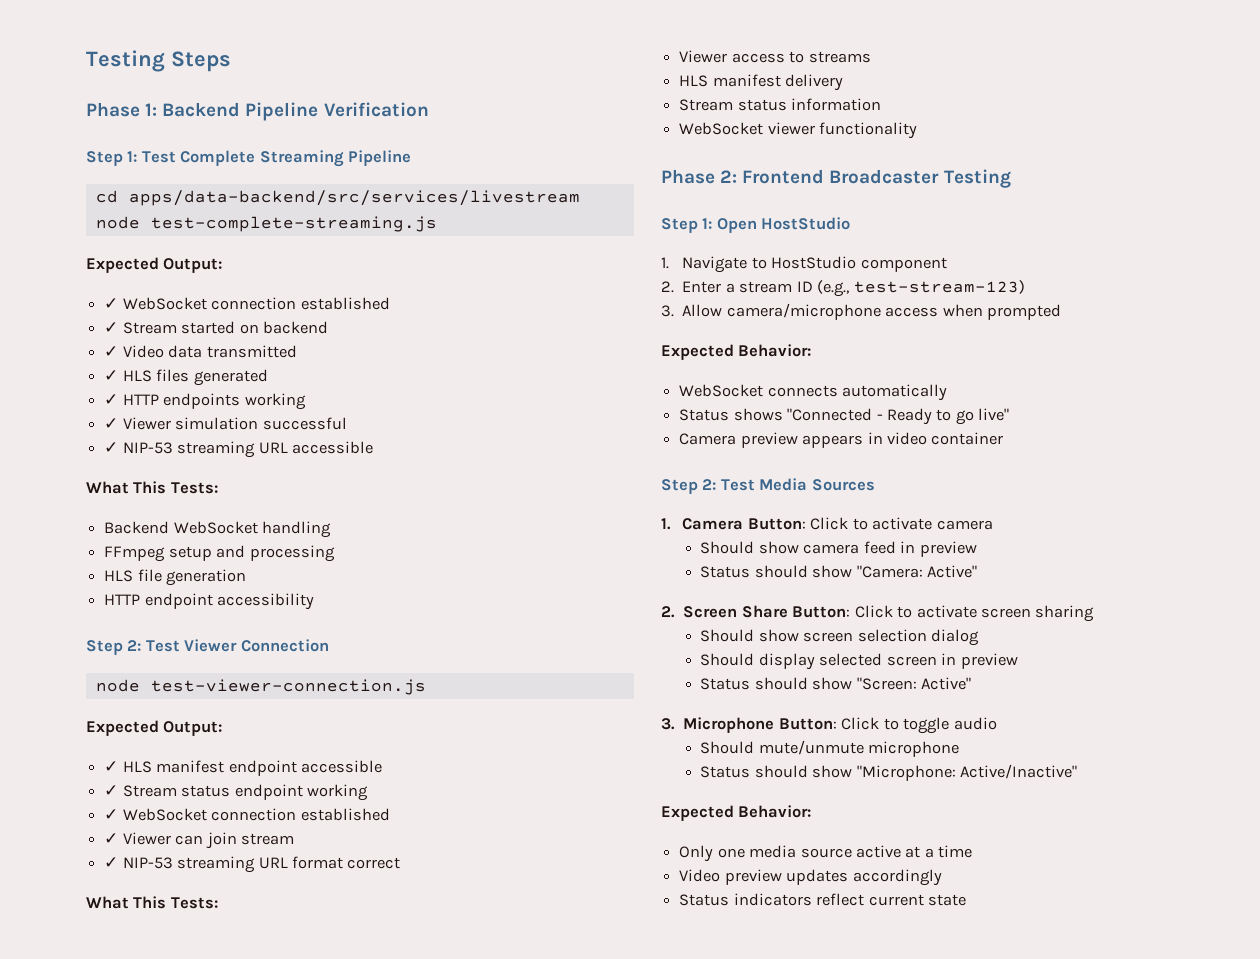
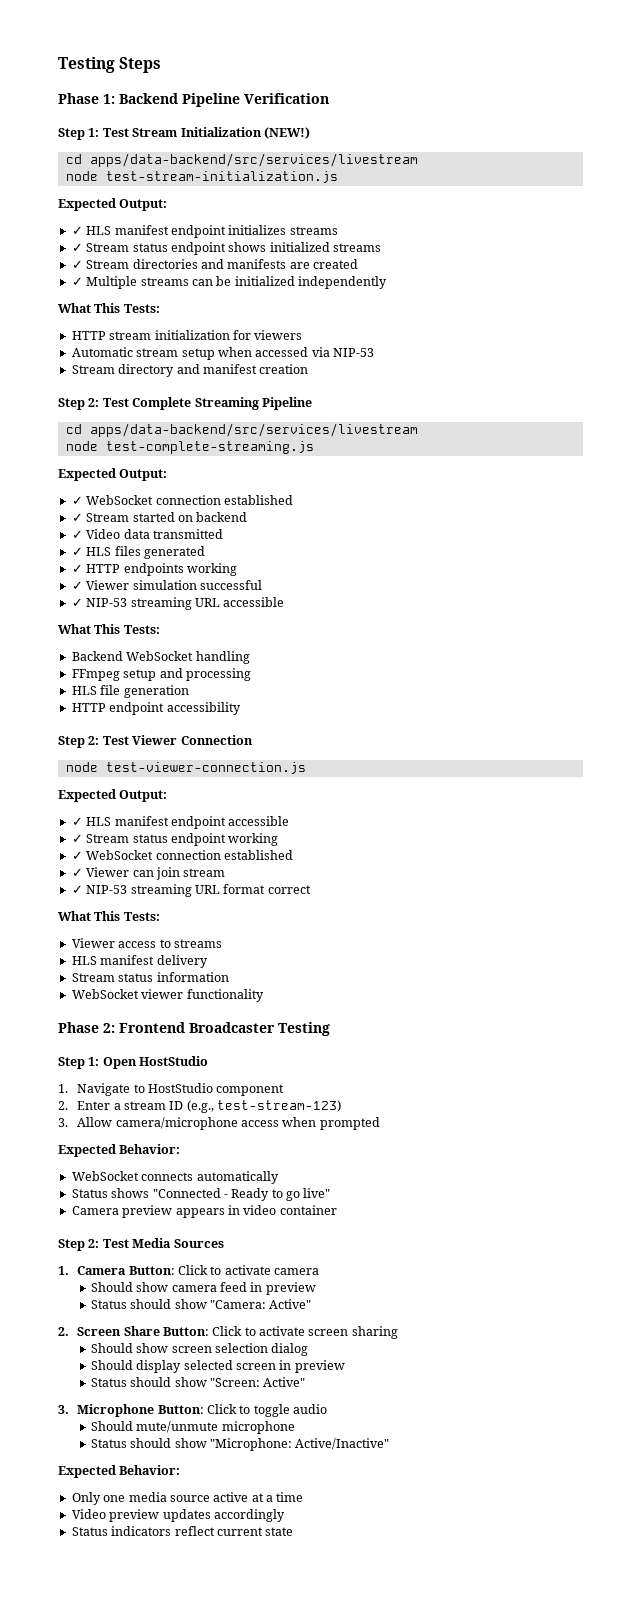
- Step 1: Test Complete Streaming Pipeline
+ Step 1: Test Stream Initialization (NEW!)
+ cd apps/data-backend/src/services/livestream
+ node test-stream-initialization.js
+ Expected Output:
+ ✓ HLS manifest endpoint initializes streams
+ ✓ Stream status endpoint shows initialized streams
+ ✓ Stream directories and manifests are created
+ ✓ Multiple streams can be initialized independently
+ What This Tests:
+ HTTP stream initialization for viewers
+ Automatic stream setup when accessed via NIP-53
+ Stream directory and manifest creation
+ Step 2: Test Complete Streaming Pipeline

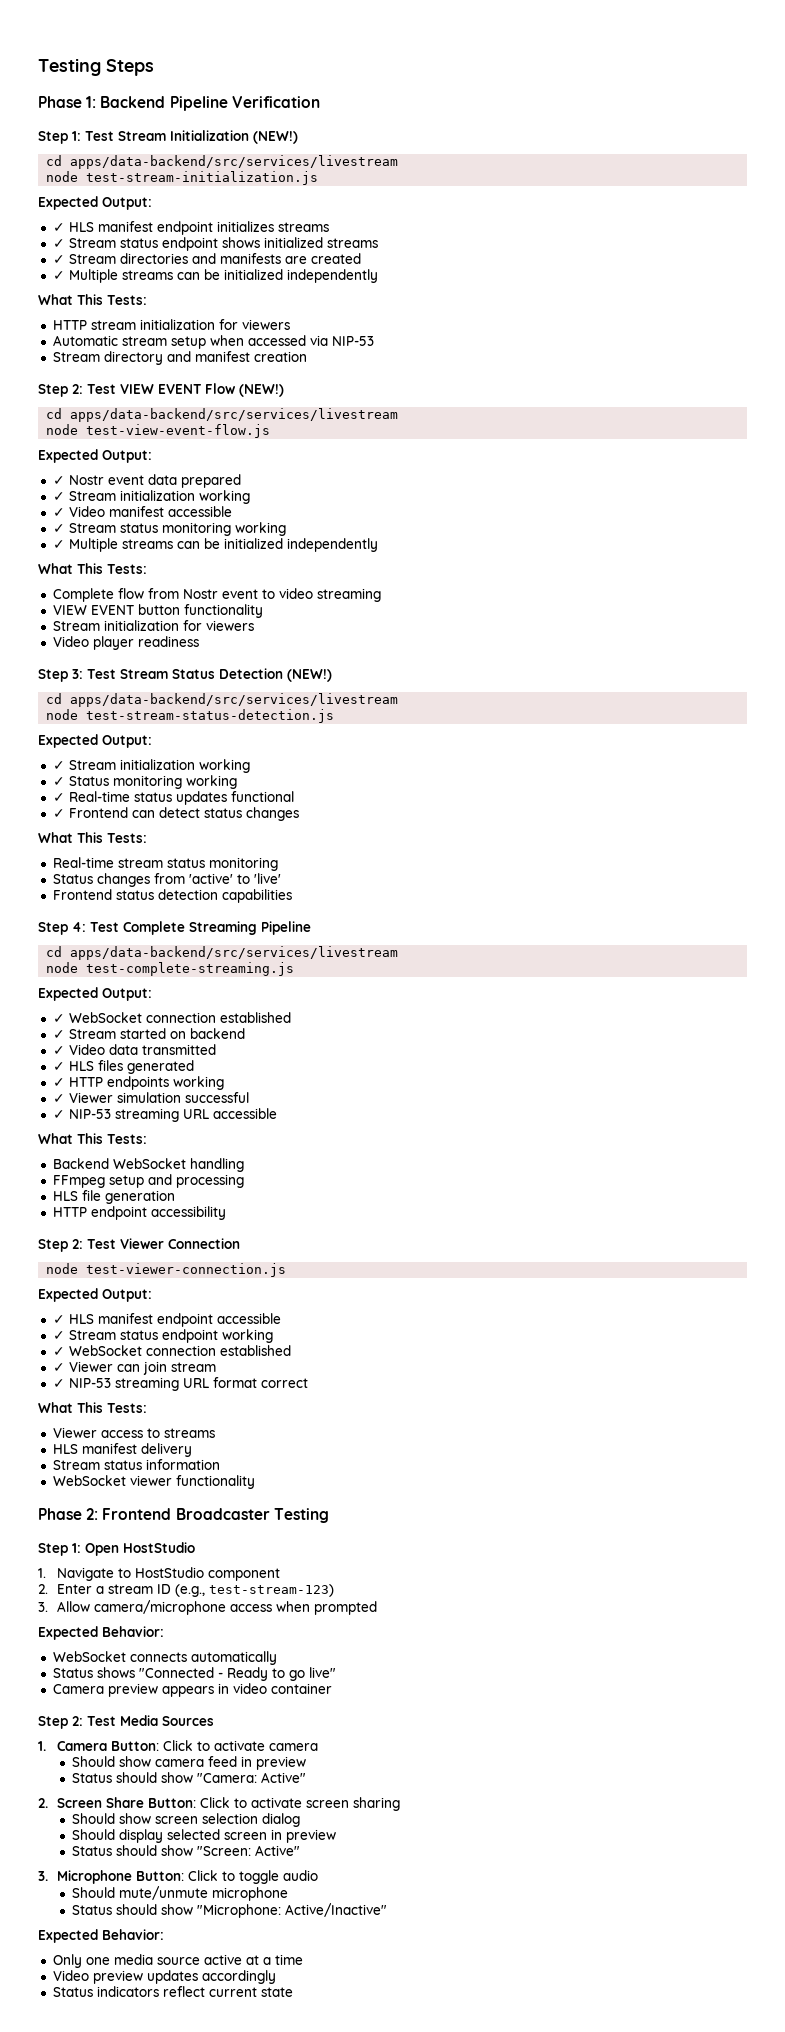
- Step 2: Test Complete Streaming Pipeline
+ Step 2: Test VIEW EVENT Flow (NEW!)
+ cd apps/data-backend/src/services/livestream
+ node test-view-event-flow.js
+ Expected Output:
+ ✓ Nostr event data prepared
+ ✓ Stream initialization working
+ ✓ Video manifest accessible
+ ✓ Stream status monitoring working
+ ✓ Multiple streams can be initialized independently
+ What This Tests:
+ Complete flow from Nostr event to video streaming
+ VIEW EVENT button functionality
+ Stream initialization for viewers
+ Video player readiness
+ Step 3: Test Stream Status Detection (NEW!)
+ cd apps/data-backend/src/services/livestream
+ node test-stream-status-detection.js
+ Expected Output:
+ ✓ Stream initialization working
+ ✓ Status monitoring working
+ ✓ Real-time status updates functional
+ ✓ Frontend can detect status changes
+ What This Tests:
+ Real-time stream status monitoring
+ Status changes from 'active' to 'live'
+ Frontend status detection capabilities
+ Step 4: Test Complete Streaming Pipeline

